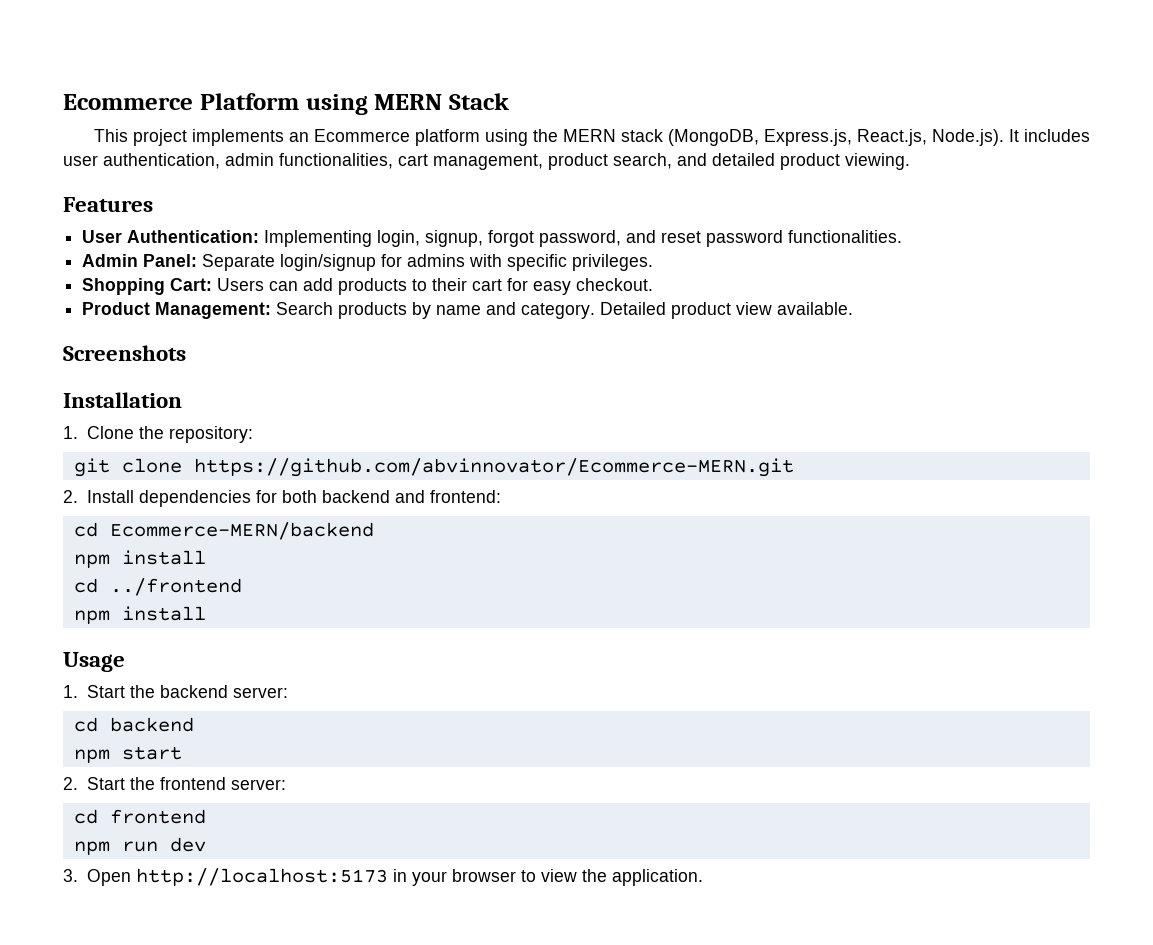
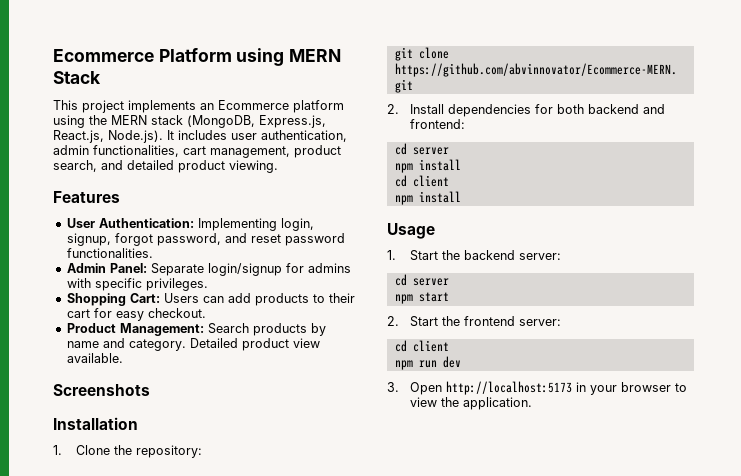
  2. Install dependencies for both backend and frontend:
- cd Ecommerce-MERN/backend
+ cd server
  npm install
- cd ../frontend
+ cd client
  1. Start the backend server:
- cd backend
+ cd server
  2. Start the frontend server:
- cd frontend
+ cd client

